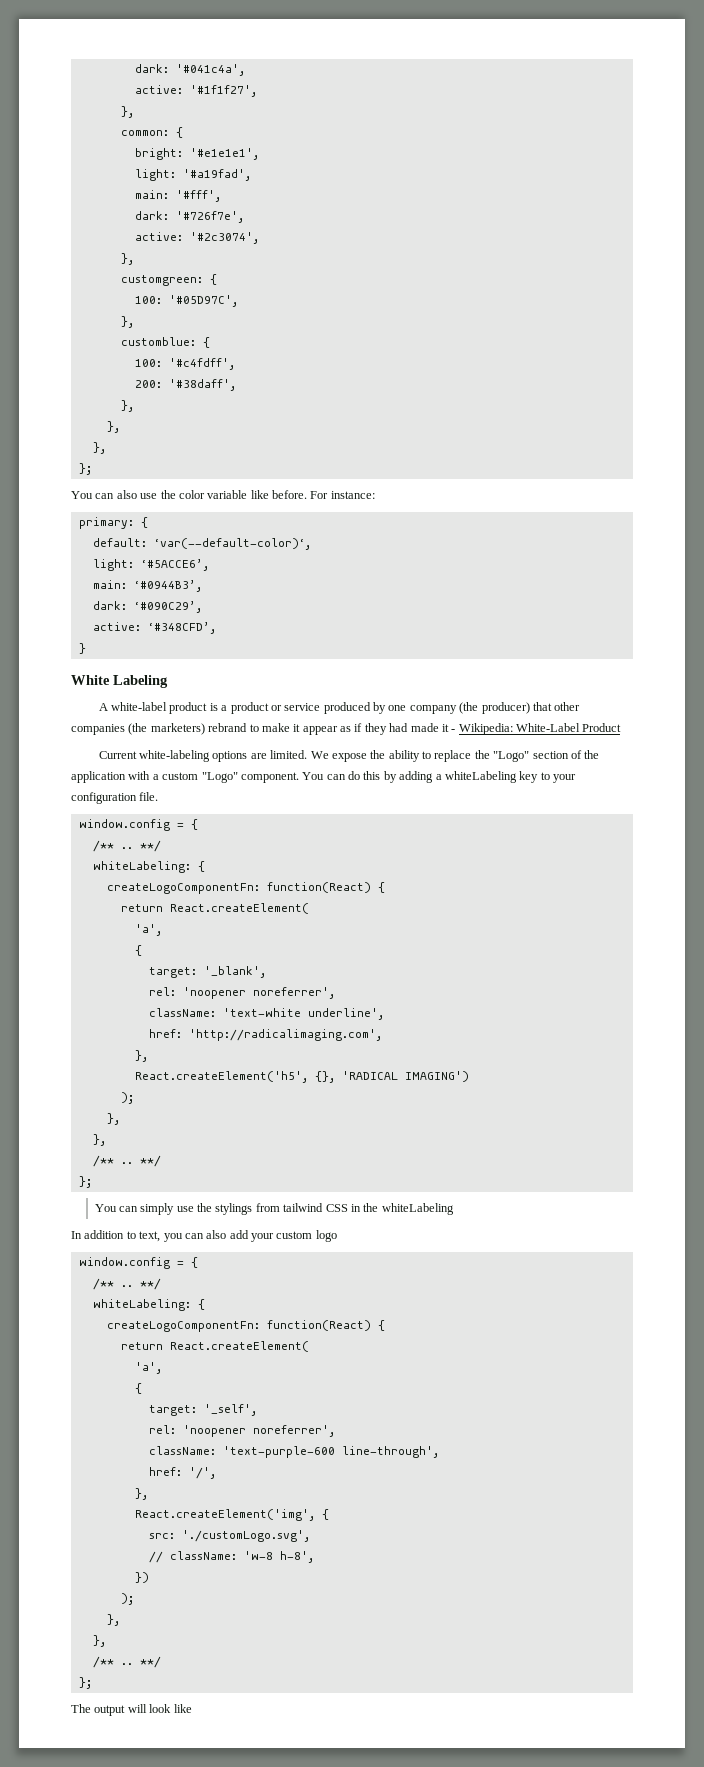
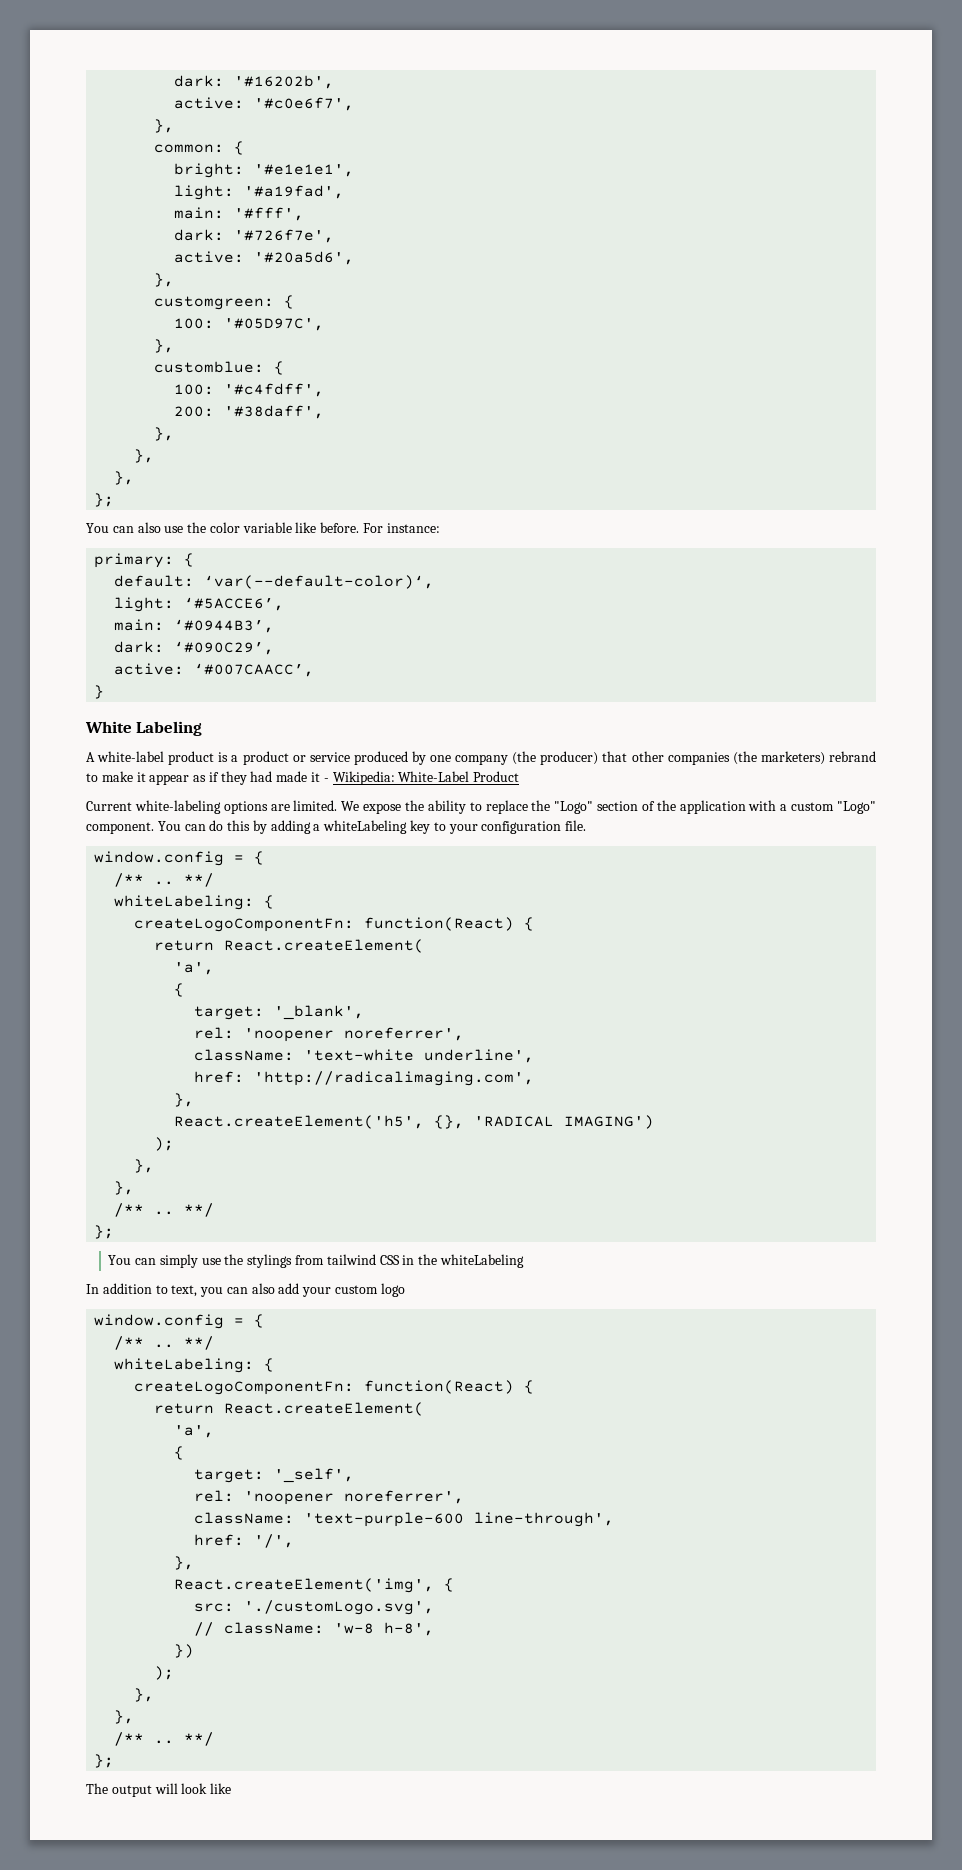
- dark: '#041c4a',
- active: '#1f1f27',
+ dark: '#16202b',
+ active: '#c0e6f7',
- active: '#2c3074',
+ active: '#20a5d6',
- active: ‘#348CFD’,
+ active: ‘#007CAACC’,

